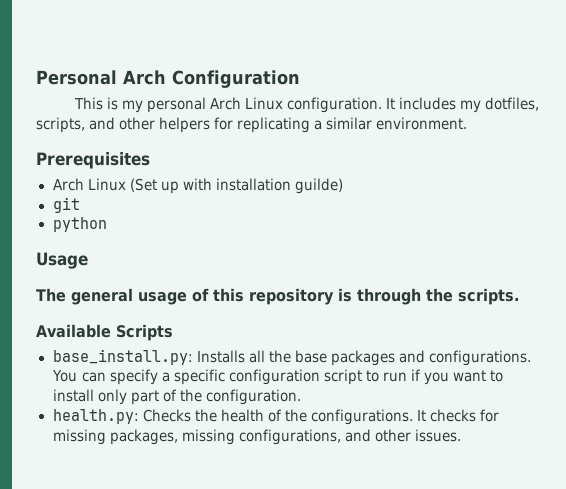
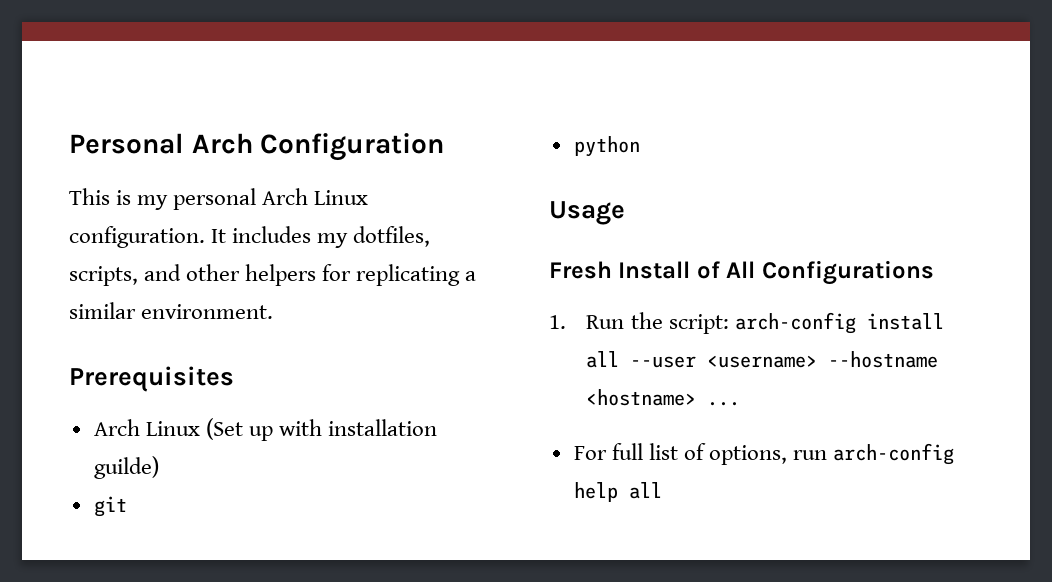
- The general usage of this repository is through the scripts.
- Available Scripts
- base_install.py: Installs all the base packages and configurations. You can specify a specific configuration script to run if you want to install only part of the configuration.
- health.py: Checks the health of the configurations. It checks for missing packages, missing configurations, and other issues.
+ Fresh Install of All Configurations
+ 1. Run the script: arch-config install all --user <username> --hostname <hostname> ...
+ For full list of options, run arch-config help all

